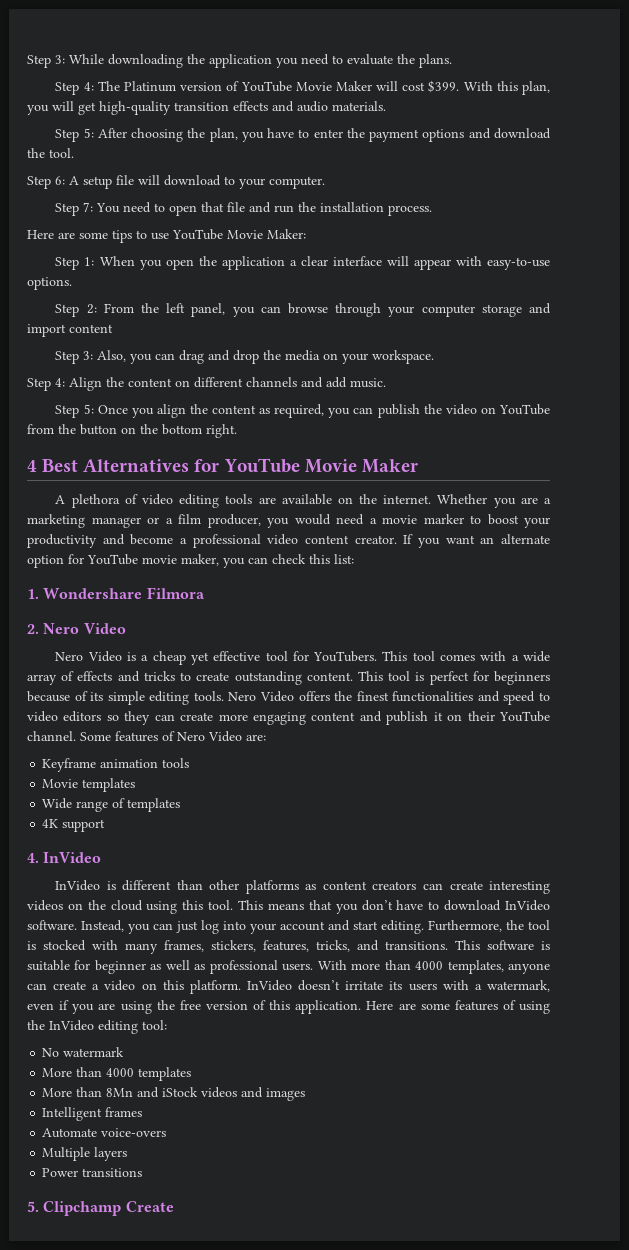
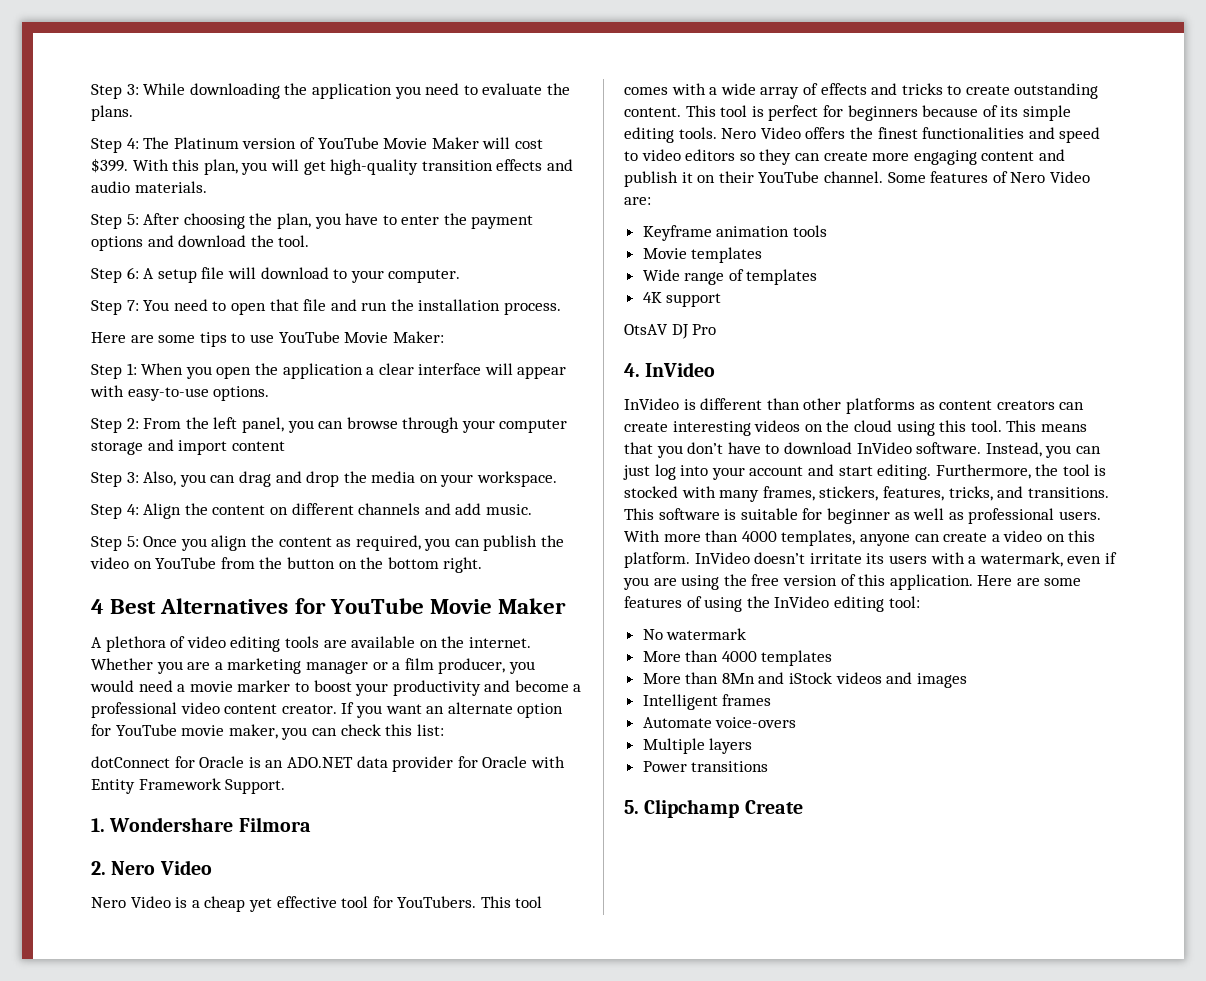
+ dotConnect for Oracle is an ADO.NET data provider for Oracle with Entity Framework Support.
+ OtsAV DJ Pro

